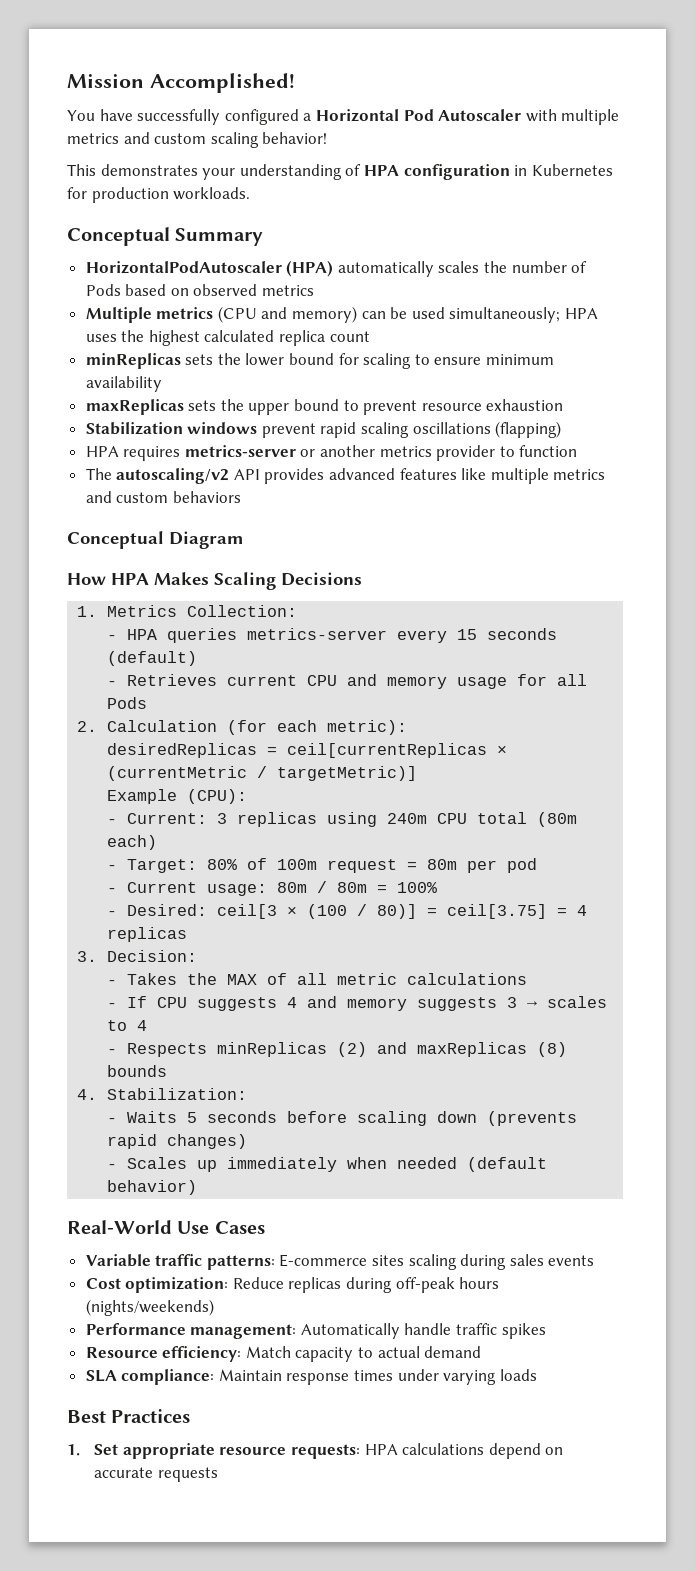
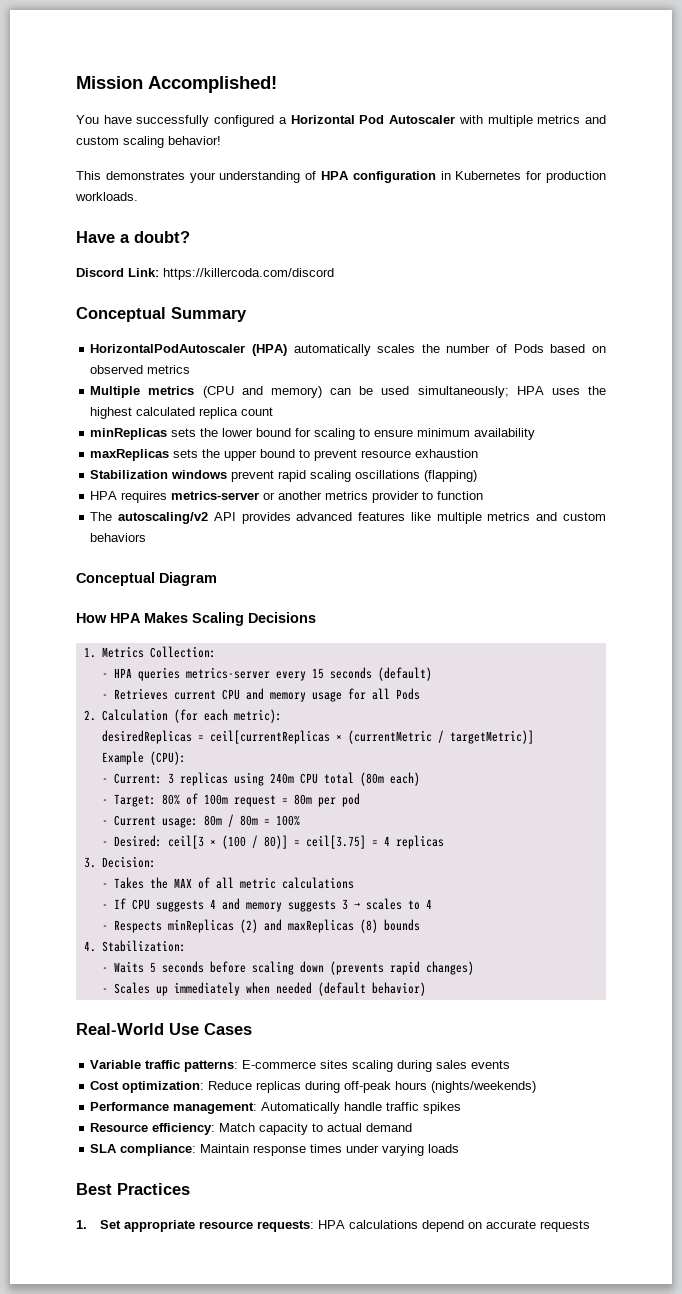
+ Have a doubt?
+ Discord Link: https://killercoda.com/discord

